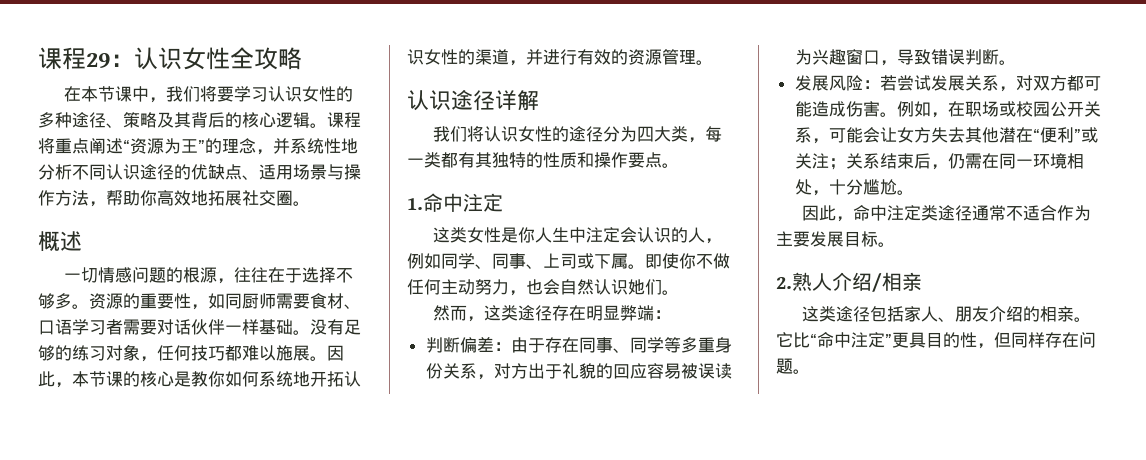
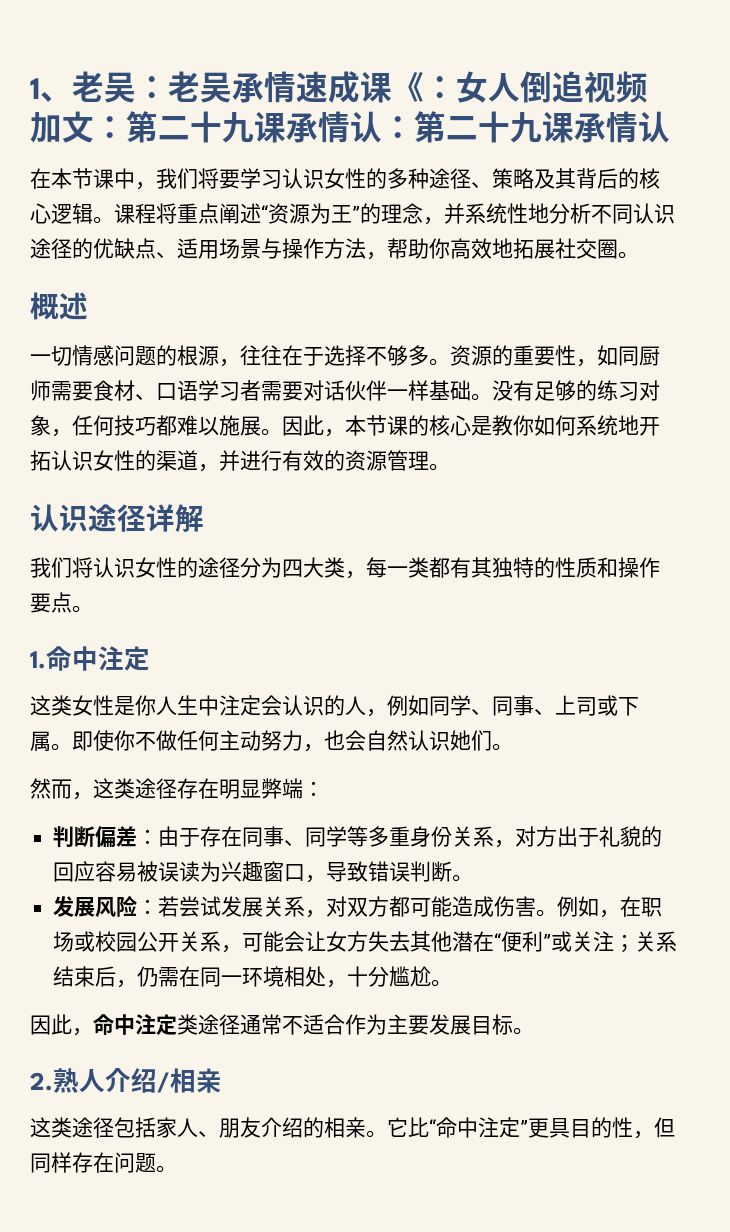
- 课程29：认识女性全攻略
+ 1、老吴：老吴承情速成课《：女人倒追视频加文：第二十九课承情认：第二十九课承情认

